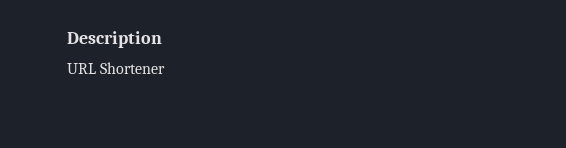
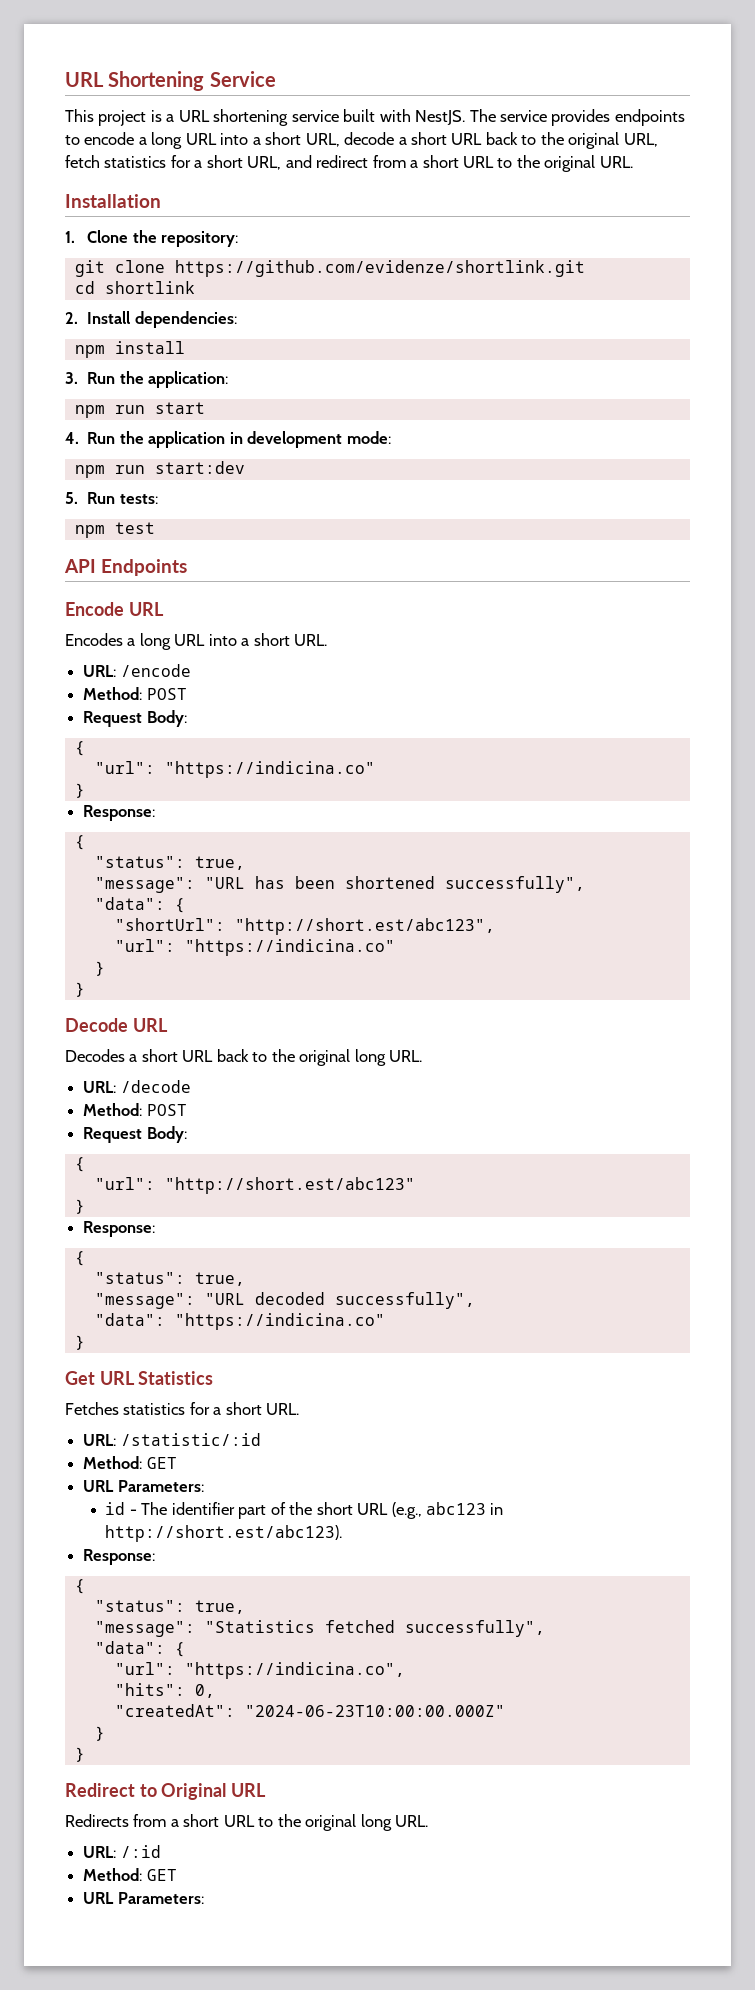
- Description
- URL Shortener
+ URL Shortening Service
+ This project is a URL shortening service built with NestJS. The service provides endpoints to encode a long URL into a short URL, decode a short URL back to the original URL, fetch statistics for a short URL, and redirect from a short URL to the original URL.
+ Installation
+ 1. Clone the repository:
+ git clone https://github.com/evidenze/shortlink.git
+ cd shortlink
+ 2. Install dependencies:
+ npm install
+ 3. Run the application:
+ npm run start
+ 4. Run the application in development mode:
+ npm run start:dev
+ 5. Run tests:
+ npm test
+ API Endpoints
+ Encode URL
+ Encodes a long URL into a short URL.
+ URL: /encode
+ Method: POST
+ Request Body:
+ {
+ "url": "https://indicina.co"
+ }
+ Response:
+ {
+ "status": true,
+ "message": "URL has been shortened successfully",
+ "data": {
+ "shortUrl": "http://short.est/abc123",
+ "url": "https://indicina.co"
+ }
+ }
+ Decode URL
+ Decodes a short URL back to the original long URL.
+ URL: /decode
+ Method: POST
+ Request Body:
+ {
+ "url": "http://short.est/abc123"
+ }
+ Response:
+ {
+ "status": true,
+ "message": "URL decoded successfully",
+ "data": "https://indicina.co"
+ }
+ Get URL Statistics
+ Fetches statistics for a short URL.
+ URL: /statistic/:id
+ Method: GET
+ URL Parameters:
+ id - The identifier part of the short URL (e.g., abc123 in http://short.est/abc123).
+ Response:
+ {
+ "status": true,
+ "message": "Statistics fetched successfully",
+ "data": {
+ "url": "https://indicina.co",
+ "hits": 0,
+ "createdAt": "2024-06-23T10:00:00.000Z"
+ }
+ }
+ Redirect to Original URL
+ Redirects from a short URL to the original long URL.
+ URL: /:id
+ Method: GET
+ URL Parameters:

